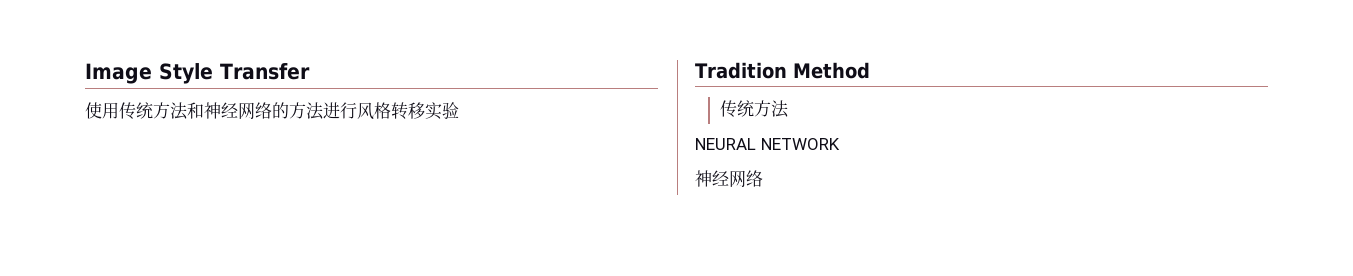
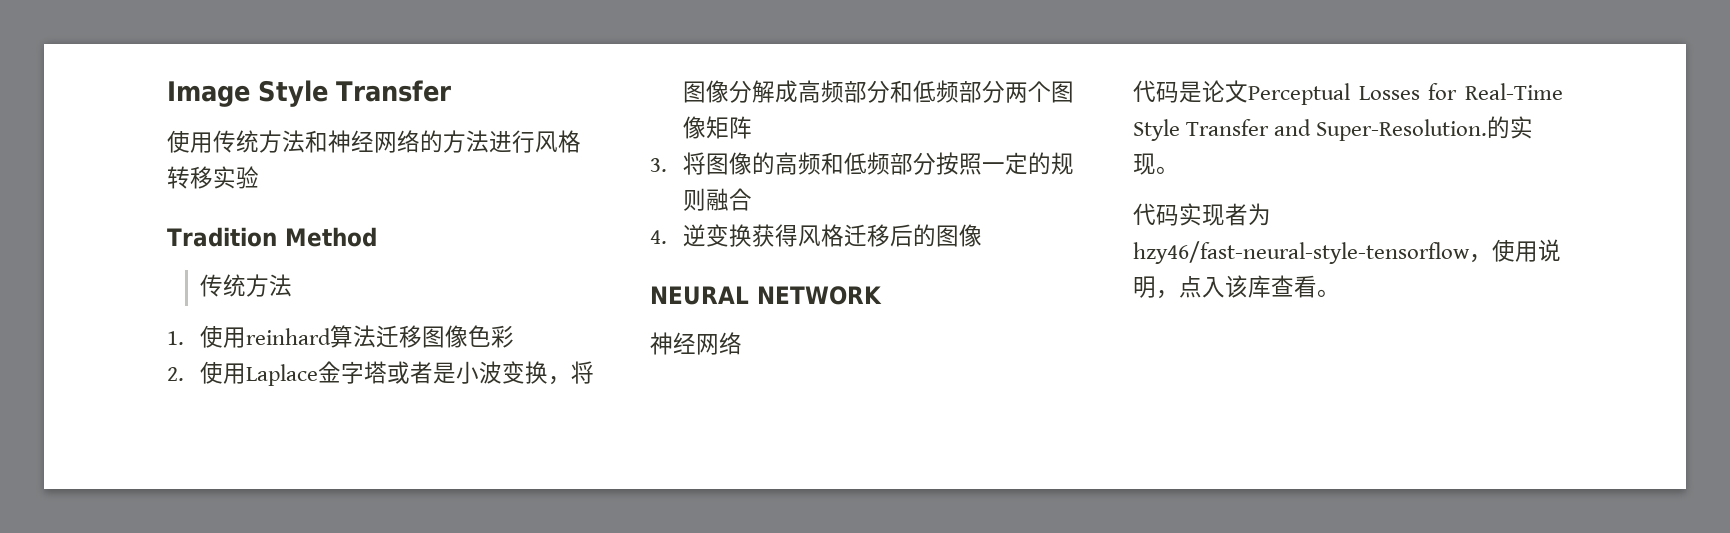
+ 1.使用reinhard算法迁移图像色彩
+ 2.使用Laplace金字塔或者是小波变换，将图像分解成高频部分和低频部分两个图像矩阵
+ 3.将图像的高频和低频部分按照一定的规则融合
+ 4.逆变换获得风格迁移后的图像
  NEURAL NETWORK
  神经网络
+ 代码是论文Perceptual Losses for Real-Time Style Transfer and Super-Resolution.的实现。
+ 代码实现者为hzy46/fast-neural-style-tensorflow，使用说明，点入该库查看。

